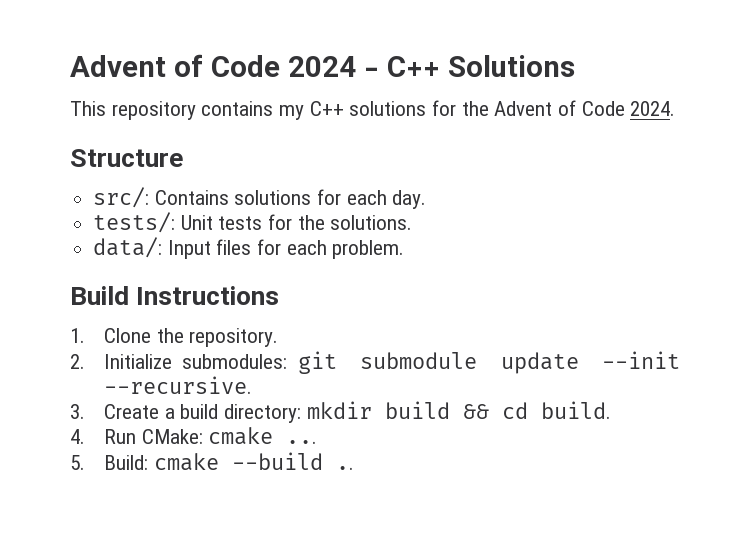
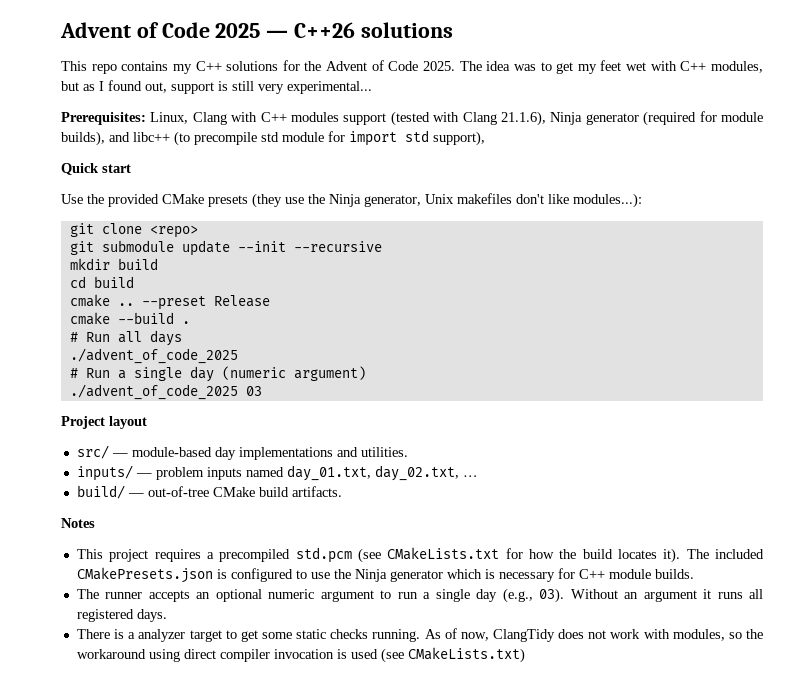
- Advent of Code 2024 - C++ Solutions
- This repository contains my C++ solutions for the Advent of Code 2024.
- Structure
- src/: Contains solutions for each day.
- tests/: Unit tests for the solutions.
- data/: Input files for each problem.
- Build Instructions
- 1. Clone the repository.
- 2. Initialize submodules: git submodule update --init --recursive.
- 3. Create a build directory: mkdir build && cd build.
- 4. Run CMake: cmake ...
- 5. Build: cmake --build ..
+ Advent of Code 2025 — C++26 solutions
+ This repo contains my C++ solutions for the Advent of Code 2025. The idea was to get my feet wet with C++ modules, but as I found out, support is still very experimental...
+ Prerequisites: Linux, Clang with C++ modules support (tested with Clang 21.1.6), Ninja generator (required for module builds), and libc++ (to precompile std module for import std support),
+ Quick start
+ Use the provided CMake presets (they use the Ninja generator, Unix makefiles don't like modules...):
+ git clone <repo>
+ git submodule update --init --recursive
+ mkdir build
+ cd build
+ cmake .. --preset Release
+ cmake --build .
+ # Run all days
+ ./advent_of_code_2025
+ # Run a single day (numeric argument)
+ ./advent_of_code_2025 03
+ Project layout
+ src/ — module-based day implementations and utilities.
+ inputs/ — problem inputs named day_01.txt, day_02.txt, …
+ build/ — out-of-tree CMake build artifacts.
+ Notes
+ This project requires a precompiled std.pcm (see CMakeLists.txt for how the build locates it). The included CMakePresets.json is configured to use the Ninja generator which is necessary for C++ module builds.
+ The runner accepts an optional numeric argument to run a single day (e.g., 03). Without an argument it runs all registered days.
+ There is a analyzer target to get some static checks running. As of now, ClangTidy does not work with modules, so the workaround using direct compiler invocation is used (see CMakeLists.txt)

